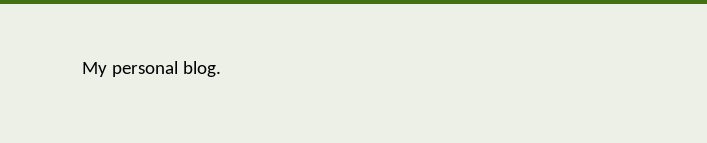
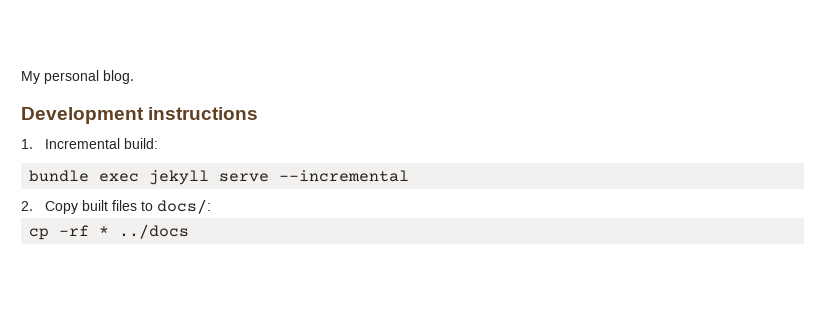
+ Development instructions
+ 1. Incremental build:
+ bundle exec jekyll serve --incremental
+ 2. Copy built files to docs/:
+ cp -rf * ../docs

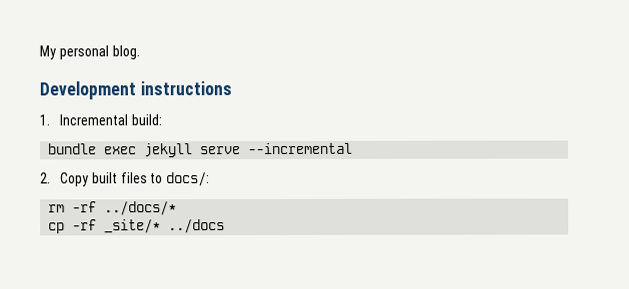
+ rm -rf ../docs/*
- cp -rf * ../docs
+ cp -rf _site/* ../docs

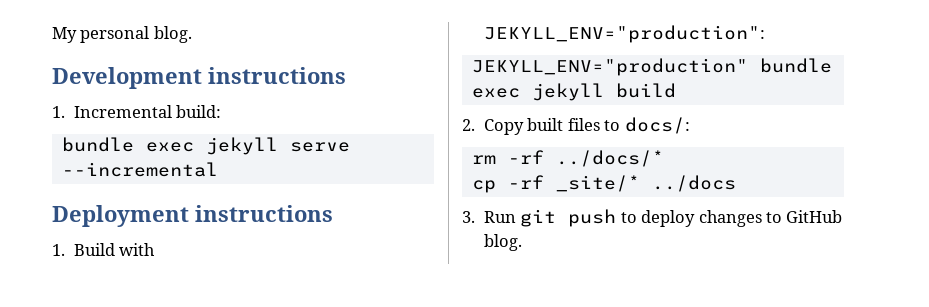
+ Deployment instructions
+ 1. Build with JEKYLL_ENV="production":
+ JEKYLL_ENV="production" bundle exec jekyll build
+ 3. Run git push to deploy changes to GitHub blog.

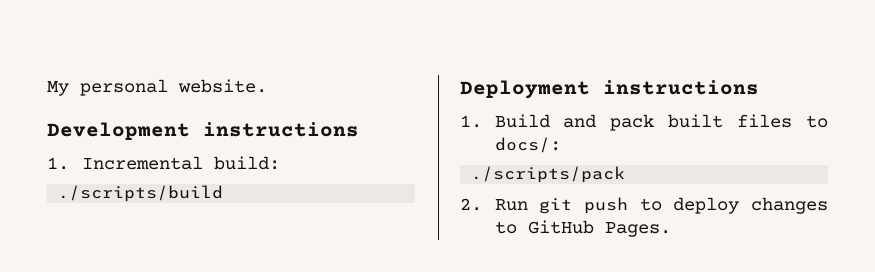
- My personal blog.
+ My personal website.
- bundle exec jekyll serve --incremental
+ ./scripts/build
- 1. Build with JEKYLL_ENV="production":
- JEKYLL_ENV="production" bundle exec jekyll build
- 2. Copy built files to docs/:
- rm -rf ../docs/*
- cp -rf _site/* ../docs
- 3. Run git push to deploy changes to GitHub blog.
+ 1. Build and pack built files to docs/:
+ ./scripts/pack
+ 2. Run git push to deploy changes to GitHub Pages.

